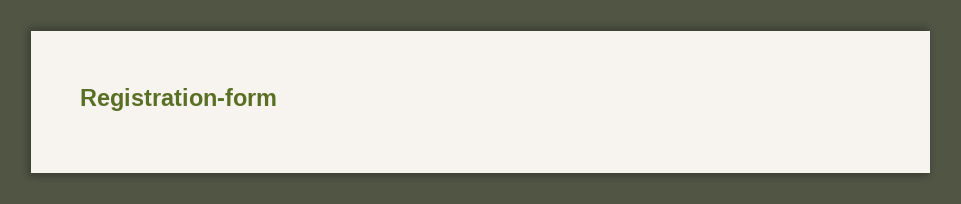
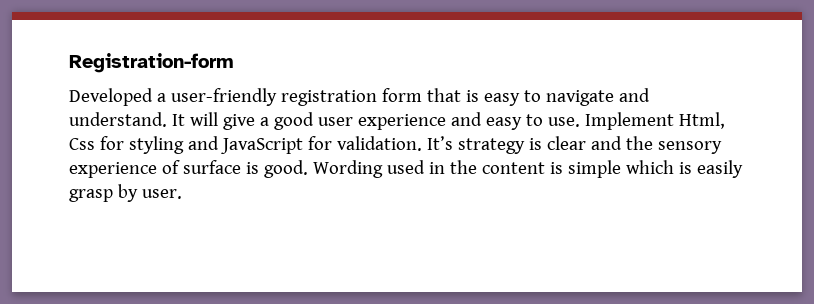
+ Developed a user-friendly registration form that is easy to navigate and understand. It will give a good user experience and easy to use. Implement Html, Css for styling and JavaScript for validation. It’s strategy is clear and the sensory experience of surface is good. Wording used in the content is simple which is easily grasp by user.

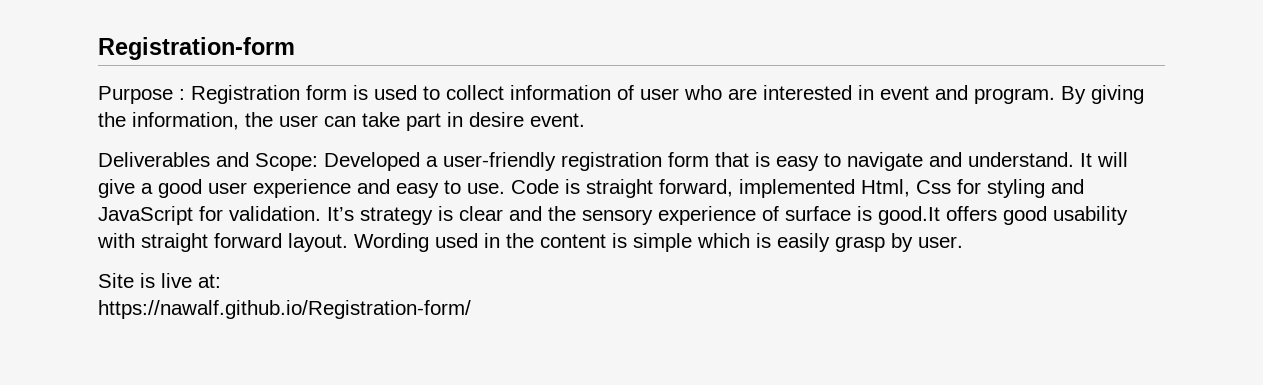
- Developed a user-friendly registration form that is easy to navigate and understand.
+ Purpose : Registration form is used to collect information of user who are interested in event and program. By giving the information, the user can take part in desire event.
+ Deliverables and Scope: Developed a user-friendly registration form that is easy to navigate and understand.
- Implement Html, Css for styling and JavaScript for validation.
+ Code is straight forward, implemented Html, Css for styling and JavaScript for validation.
- It’s strategy is clear and the sensory experience of surface is good.
+ It’s strategy is clear and the sensory experience of surface is good.It offers good usability with straight forward layout.
+ Site is live at:
+ https://nawalf.github.io/Registration-form/

